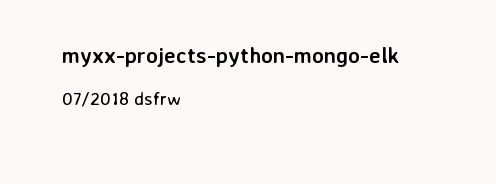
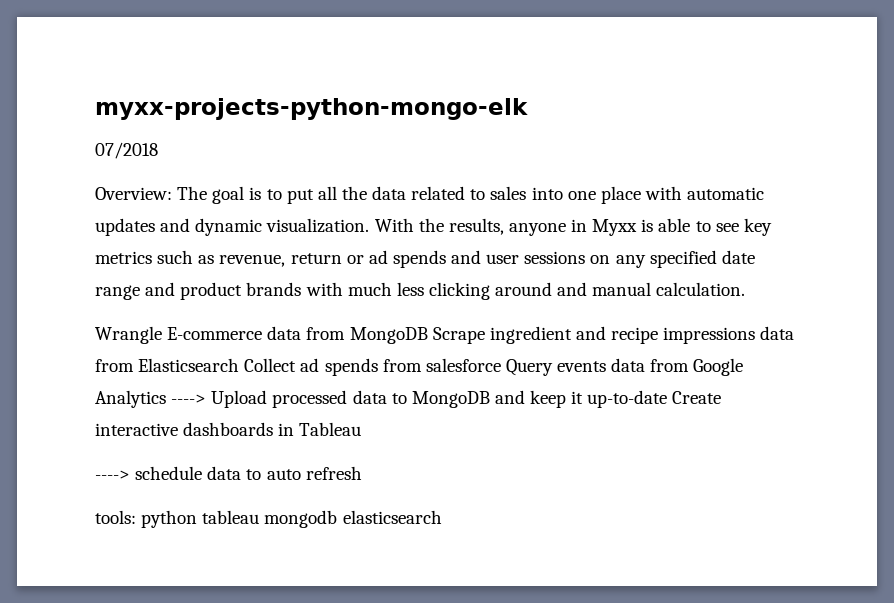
- 07/2018 dsfrw
+ 07/2018
+ Overview: The goal is to put all the data related to sales into one place with automatic updates and dynamic visualization. With the results, anyone in Myxx is able to see key metrics such as revenue, return or ad spends and user sessions on any specified date range and product brands with much less clicking around and manual calculation.
+ Wrangle E-commerce data from MongoDB Scrape ingredient and recipe impressions data from Elasticsearch Collect ad spends from salesforce Query events data from Google Analytics ----> Upload processed data to MongoDB and keep it up-to-date Create interactive dashboards in Tableau
+ ----> schedule data to auto refresh
+ tools: python tableau mongodb elasticsearch

